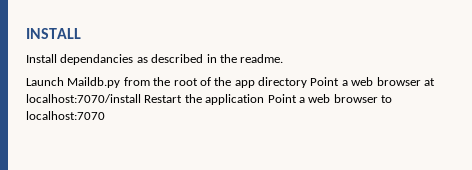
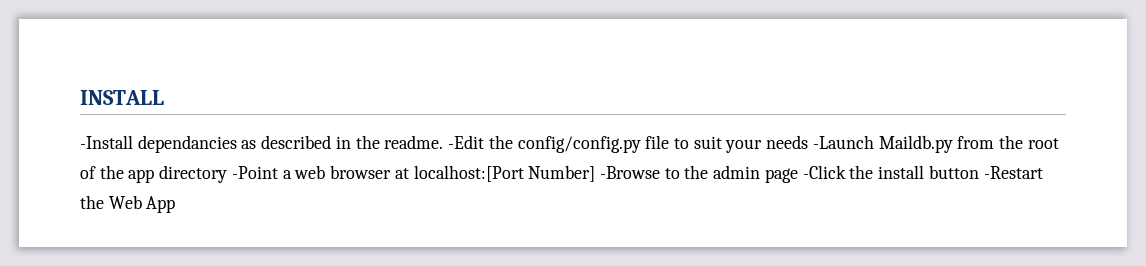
- Install dependancies as described in the readme.
- Launch Maildb.py from the root of the app directory Point a web browser at localhost:7070/install Restart the application Point a web browser to localhost:7070
+ -Install dependancies as described in the readme. -Edit the config/config.py file to suit your needs -Launch Maildb.py from the root of the app directory -Point a web browser at localhost:[Port Number] -Browse to the admin page -Click the install button -Restart the Web App

